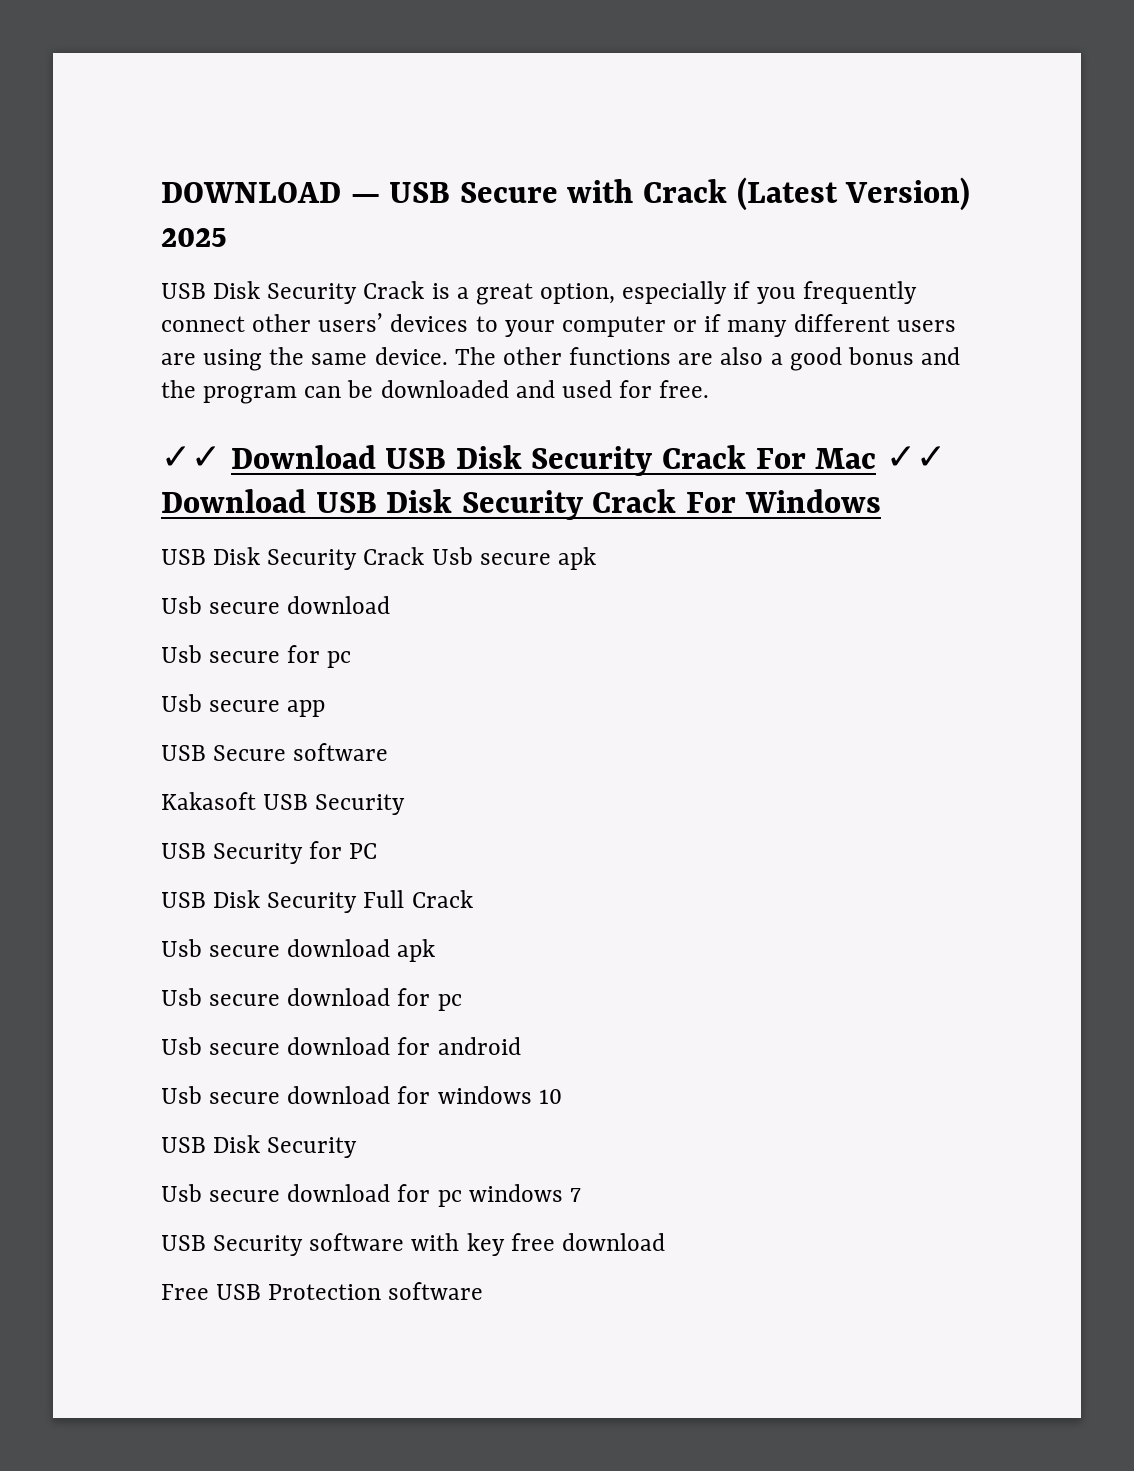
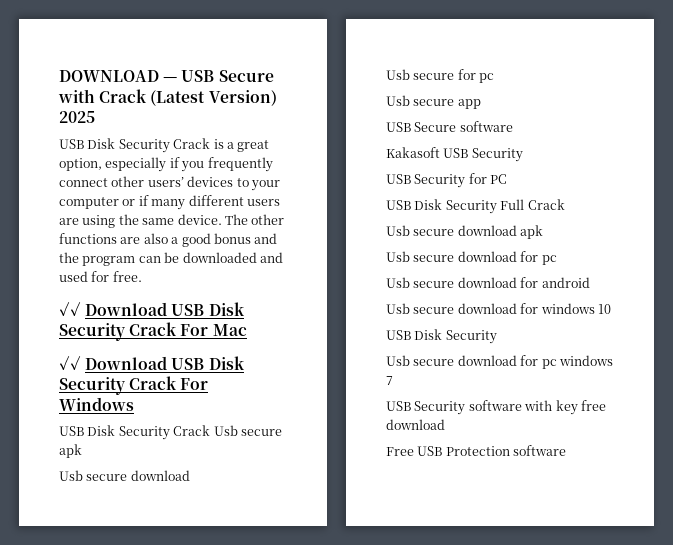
- ✓✓ Download USB Disk Security Crack For Mac ✓✓ Download USB Disk Security Crack For Windows
+ ✓✓ Download USB Disk Security Crack For Mac
+ ✓✓ Download USB Disk Security Crack For Windows

